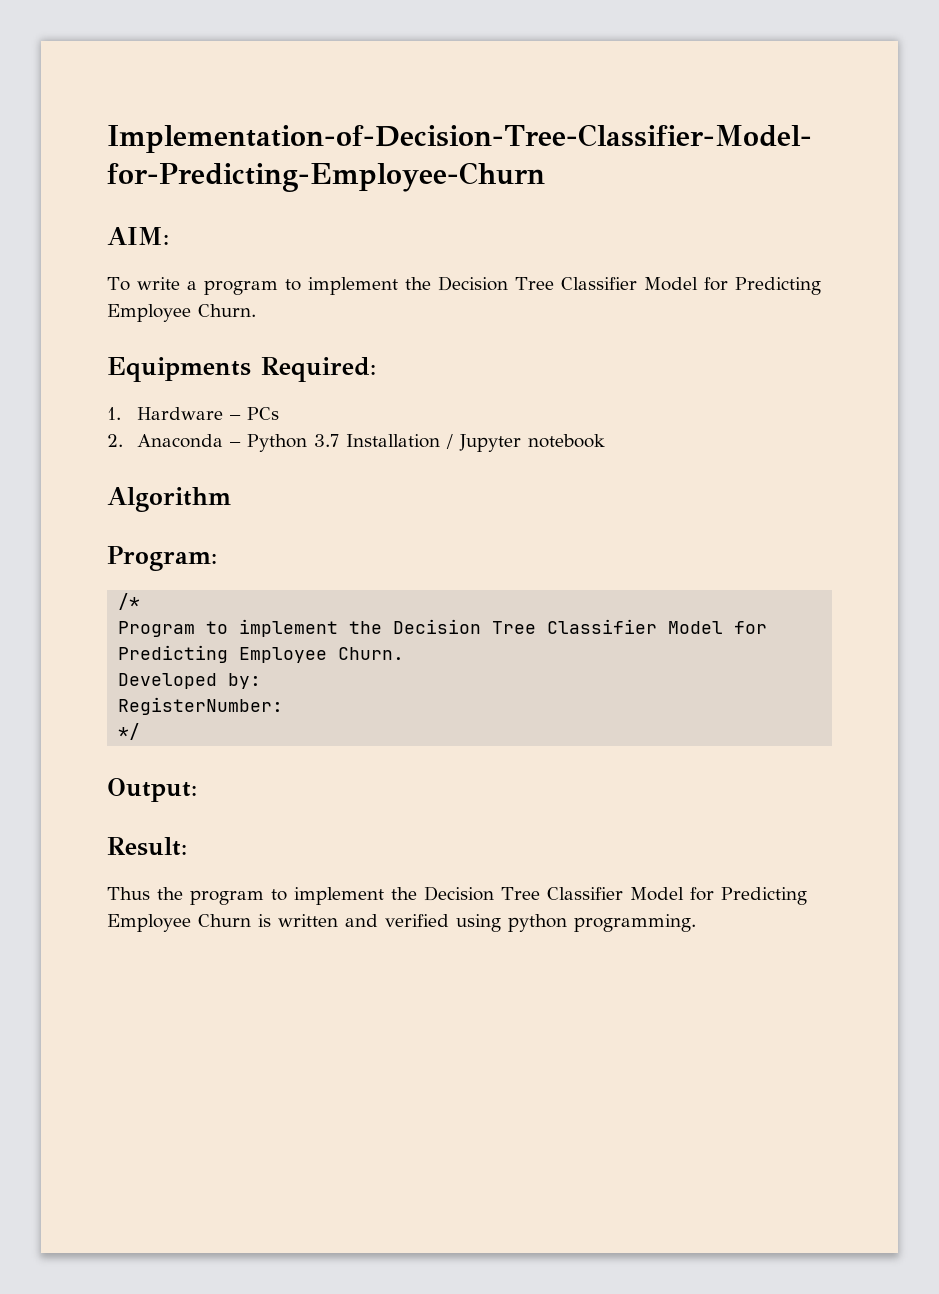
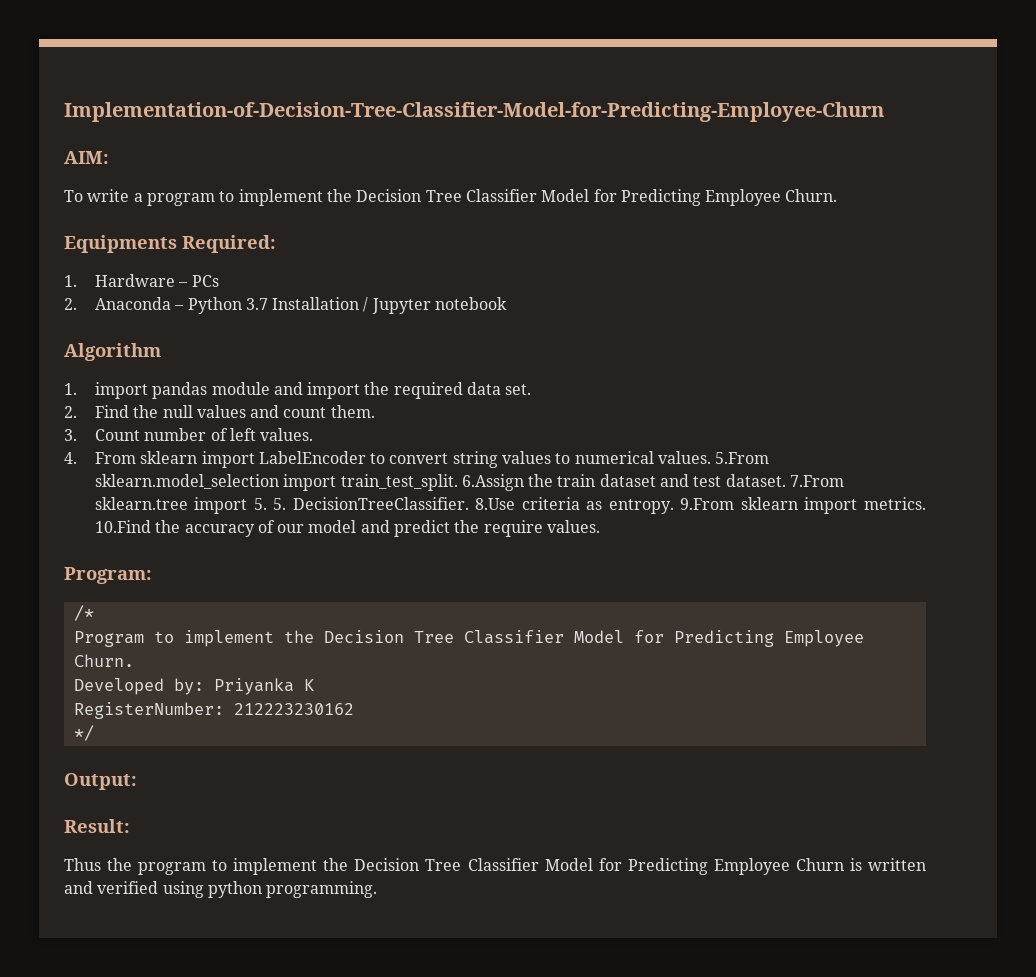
+ 1. import pandas module and import the required data set.
+ 2. Find the null values and count them.
+ 3. Count number of left values.
+ 4. From sklearn import LabelEncoder to convert string values to numerical values. 5.From sklearn.model_selection import train_test_split. 6.Assign the train dataset and test dataset. 7.From sklearn.tree import 5. 5. DecisionTreeClassifier. 8.Use criteria as entropy. 9.From sklearn import metrics. 10.Find the accuracy of our model and predict the require values.
- Developed by:
+ Developed by: Priyanka K
- RegisterNumber:
+ RegisterNumber: 212223230162

